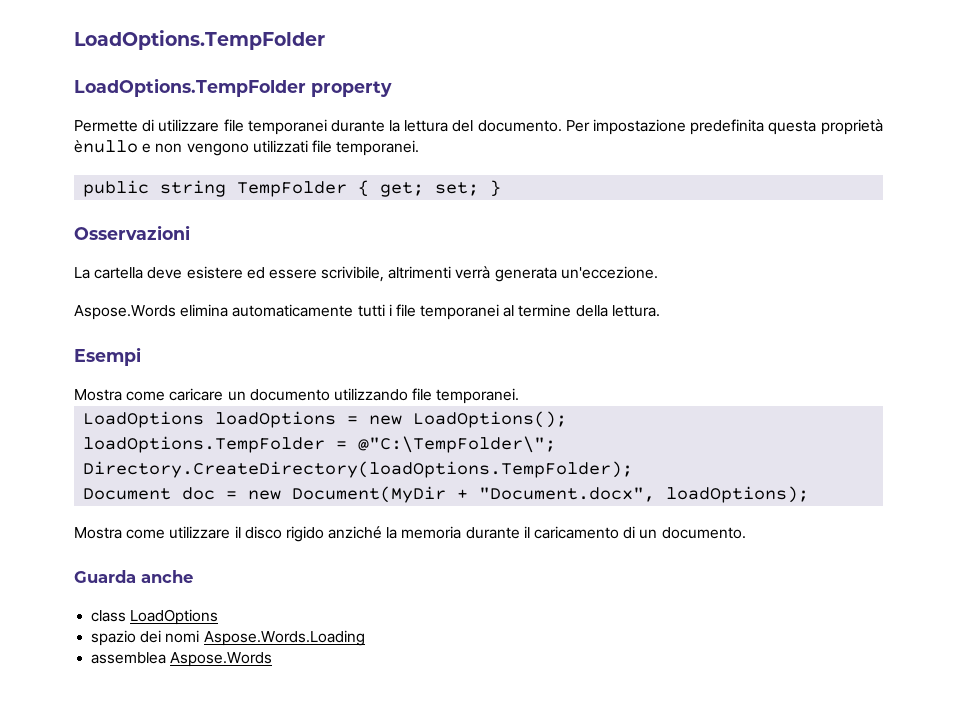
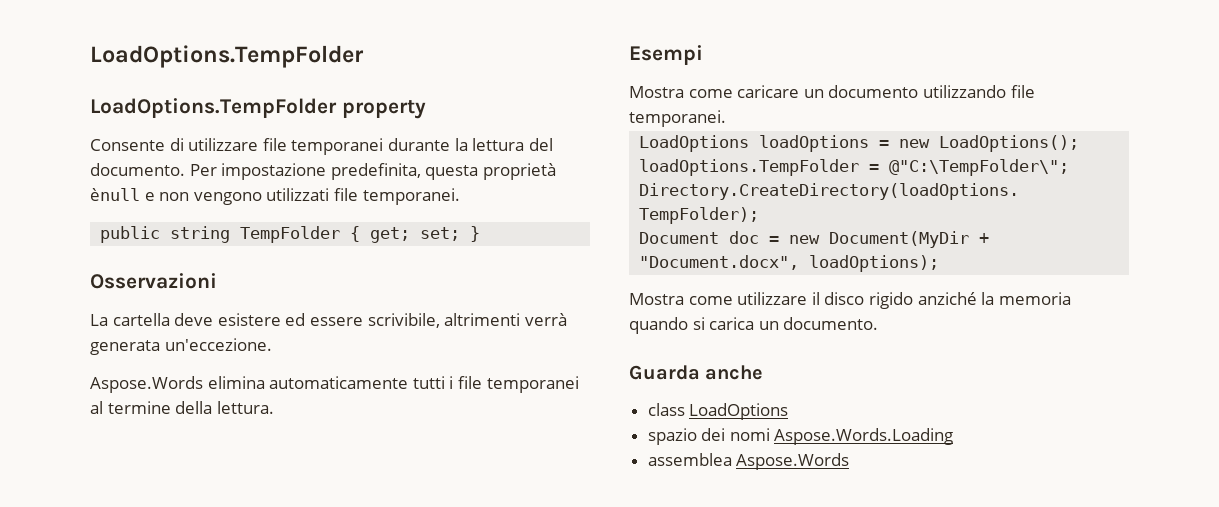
- Permette di utilizzare file temporanei durante la lettura del documento.
+ Consente di utilizzare file temporanei durante la lettura del documento.
- Per impostazione predefinita questa proprietà ènullo e non vengono utilizzati file temporanei.
+ Per impostazione predefinita, questa proprietà ènull e non vengono utilizzati file temporanei.
- Mostra come utilizzare il disco rigido anziché la memoria durante il caricamento di un documento.
+ Mostra come utilizzare il disco rigido anziché la memoria quando si carica un documento.

